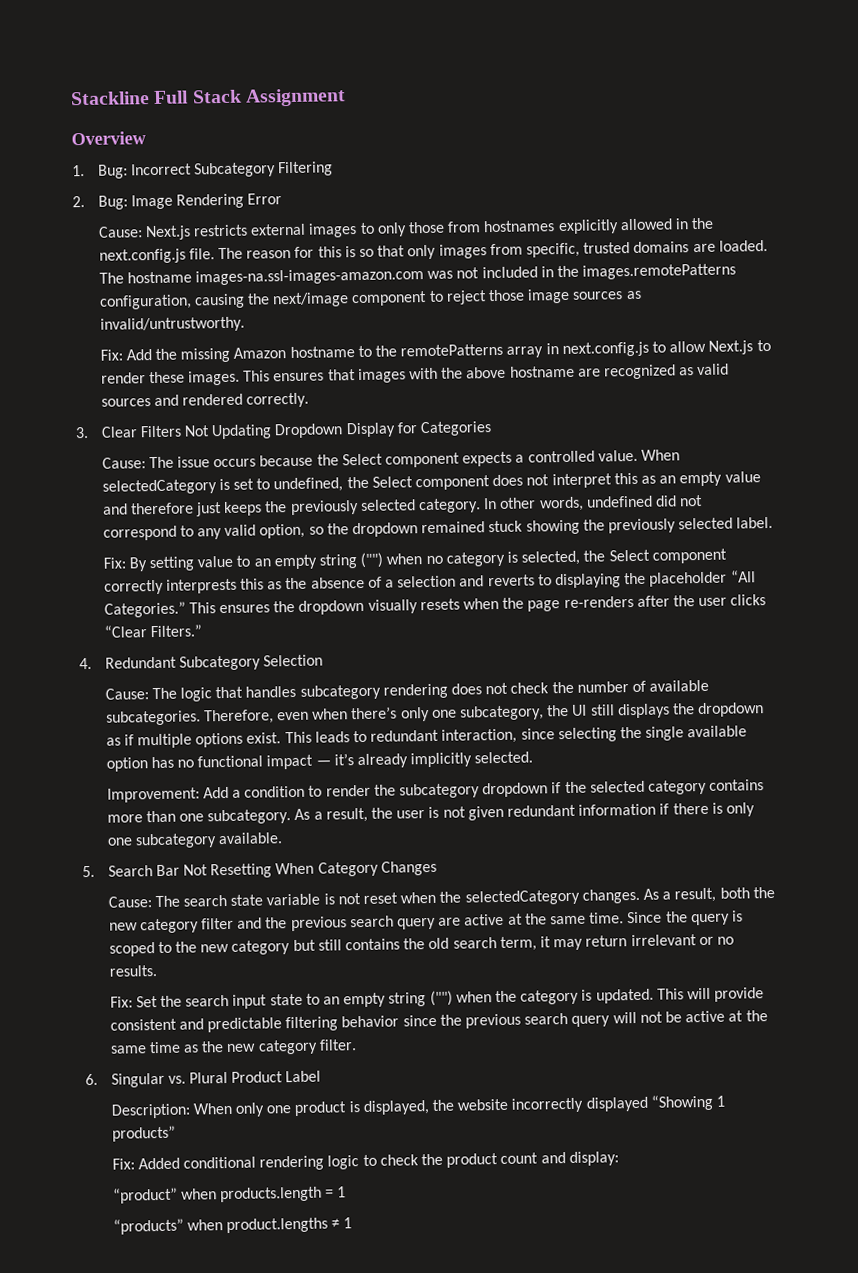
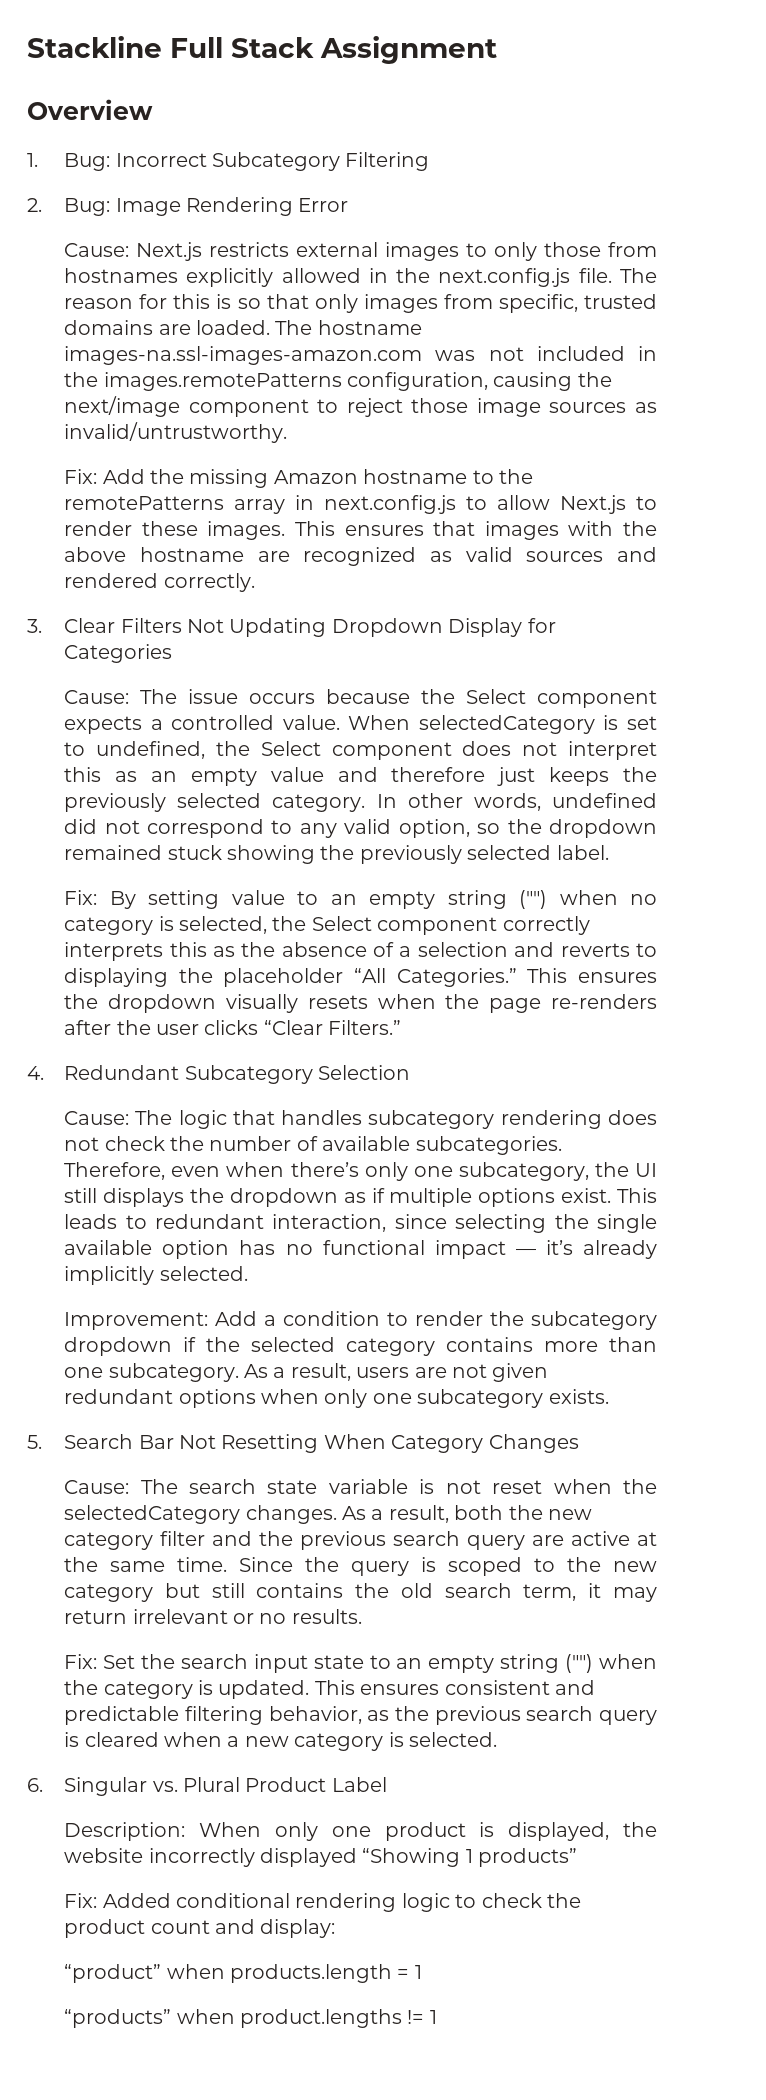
- Fix: By setting value to an empty string ("") when no category is selected, the Select component correctly interprests this as the absence of a selection and reverts to displaying the placeholder “All Categories.”
+ Fix: By setting value to an empty string ("") when no category is selected, the Select component correctly interprets this as the absence of a selection and reverts to displaying the placeholder “All Categories.”
- As a result, the user is not given redundant information if there is only one subcategory available.
+ As a result, users are not given redundant options when only one subcategory exists.
- This will provide consistent and predictable filtering behavior since the previous search query will not be active at the same time as the new category filter.
+ This ensures consistent and predictable filtering behavior, as the previous search query is cleared when a new category is selected.
- “products” when product.lengths ≠ 1
+ “products” when product.lengths != 1

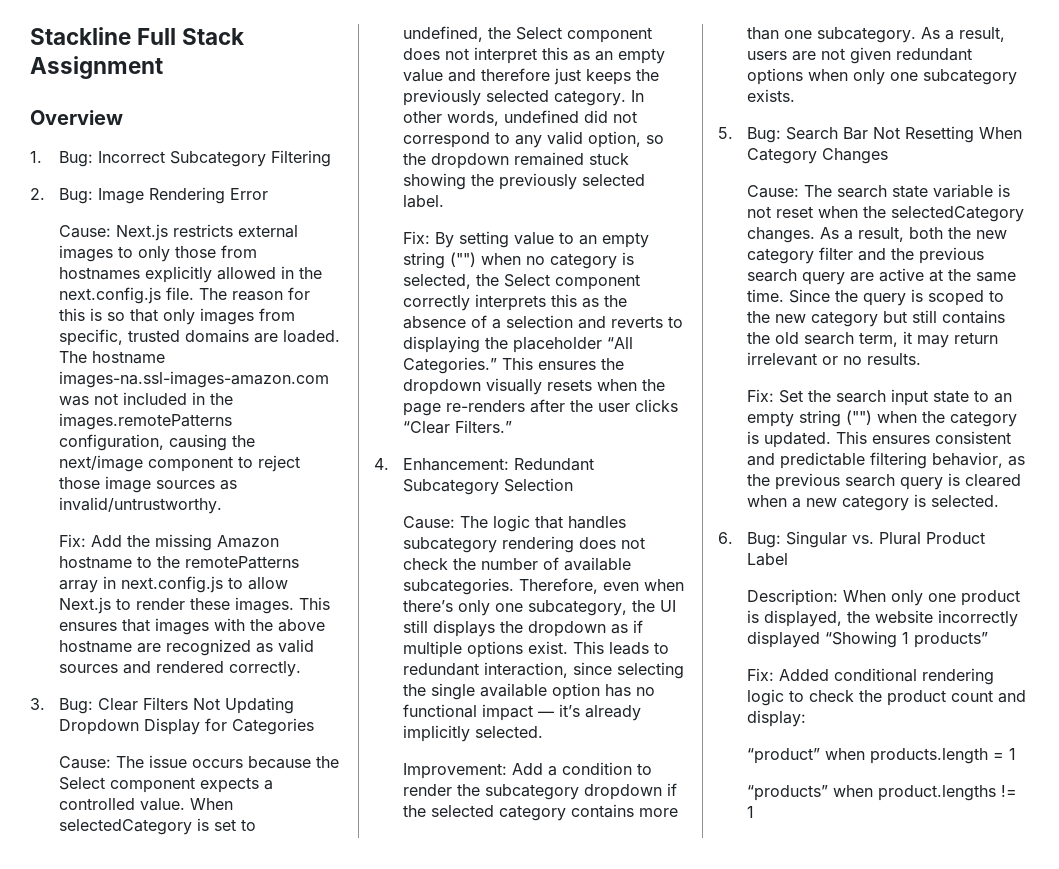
- 3. Clear Filters Not Updating Dropdown Display for Categories
+ 3. Bug: Clear Filters Not Updating Dropdown Display for Categories
- 4. Redundant Subcategory Selection
+ 4. Enhancement: Redundant Subcategory Selection
- 5. Search Bar Not Resetting When Category Changes
+ 5. Bug: Search Bar Not Resetting When Category Changes
- 6. Singular vs. Plural Product Label
+ 6. Bug: Singular vs. Plural Product Label

